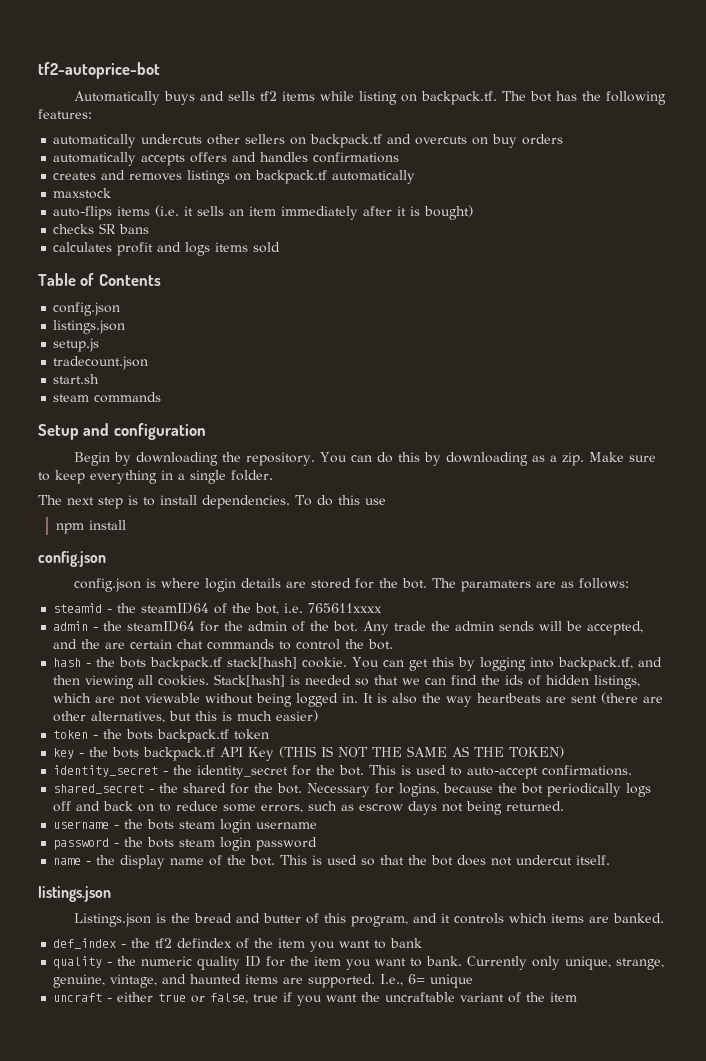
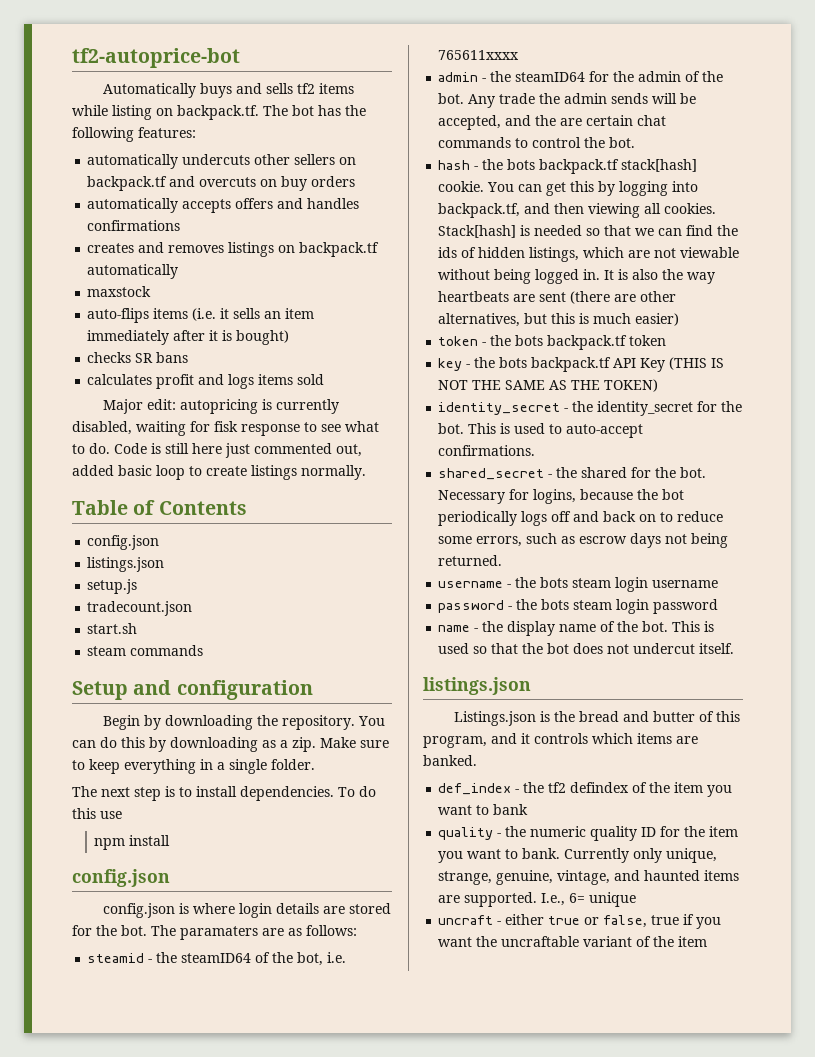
+ Major edit: autopricing is currently disabled, waiting for fisk response to see what to do. Code is still here just commented out, added basic loop to create listings normally.

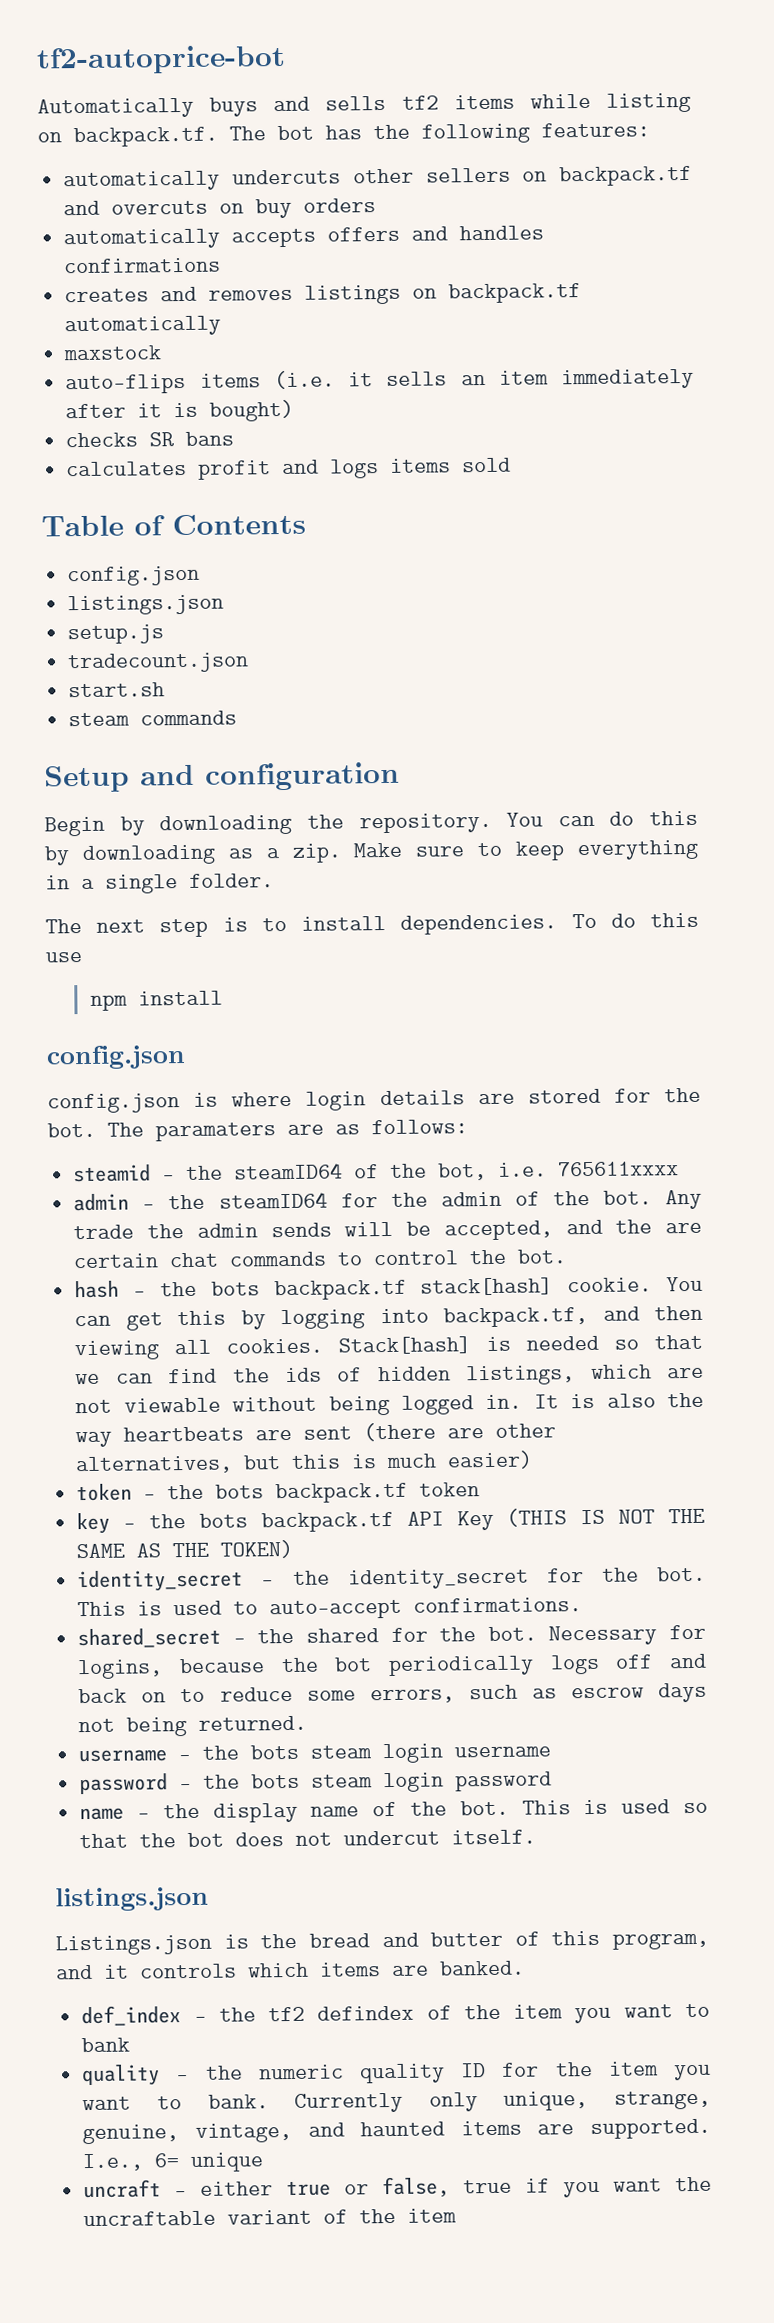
- Major edit: autopricing is currently disabled, waiting for fisk response to see what to do. Code is still here just commented out, added basic loop to create listings normally.

